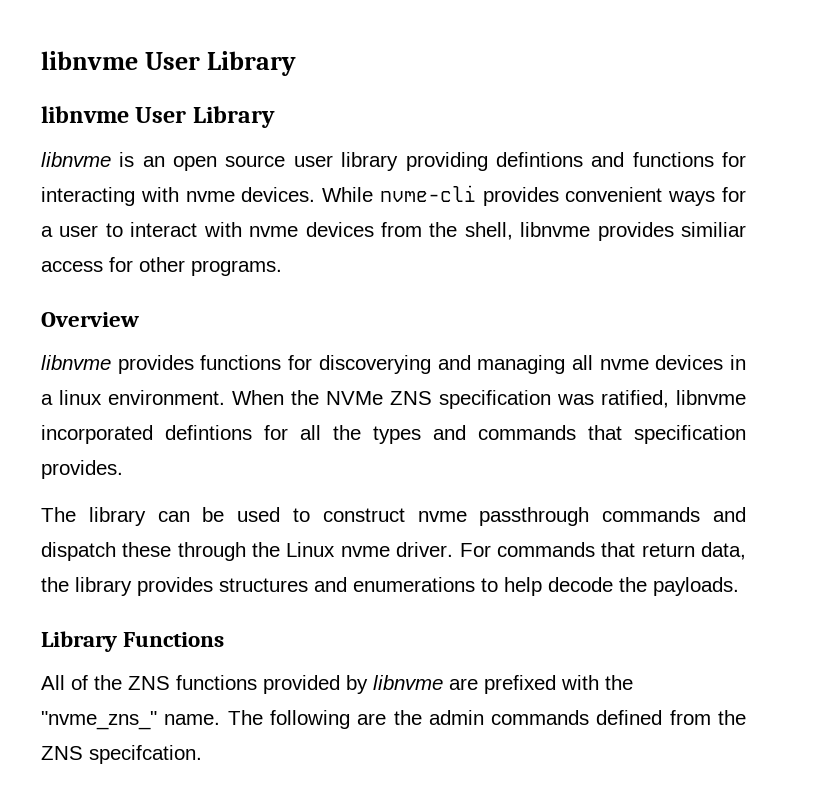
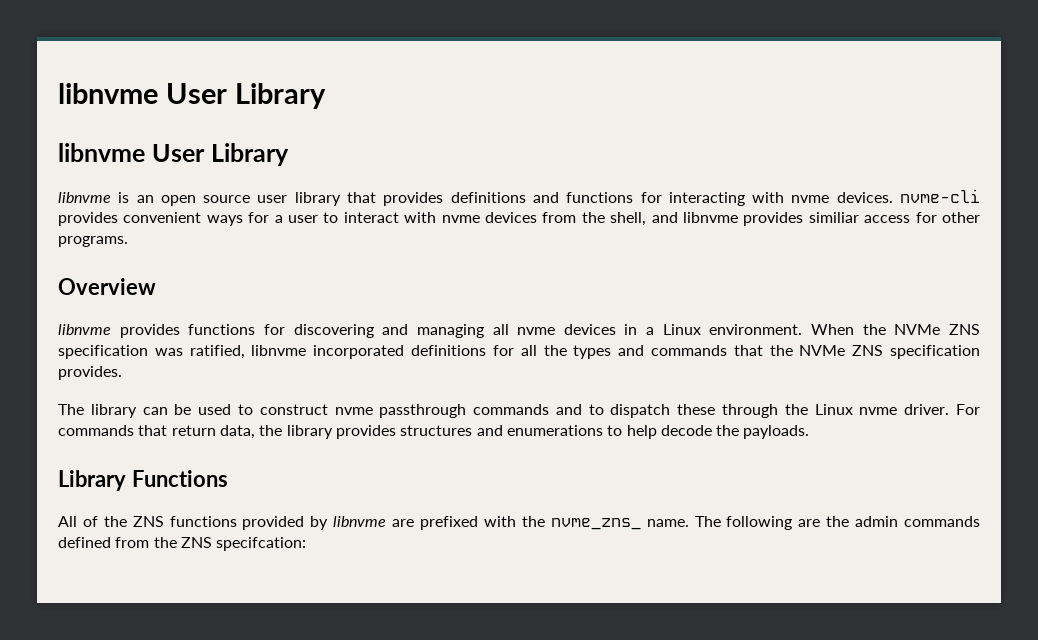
- libnvme is an open source user library providing defintions and functions for interacting with nvme devices. While nvme-cli provides convenient ways for a user to interact with nvme devices from the shell, libnvme provides similiar access for other programs.
+ libnvme is an open source user library that provides definitions and functions for interacting with nvme devices. nvme-cli provides convenient ways for a user to interact with nvme devices from the shell, and libnvme provides similiar access for other programs.
- libnvme provides functions for discoverying and managing all nvme devices in a linux environment.
+ libnvme provides functions for discovering and managing all nvme devices in a Linux environment.
- When the NVMe ZNS specification was ratified, libnvme incorporated defintions for all the types and commands that specification provides.
+ When the NVMe ZNS specification was ratified, libnvme incorporated definitions for all the types and commands that the NVMe ZNS specification provides.
- The library can be used to construct nvme passthrough commands and dispatch these through the Linux nvme driver.
+ The library can be used to construct nvme passthrough commands and to dispatch these through the Linux nvme driver.
- All of the ZNS functions provided by libnvme are prefixed with the "nvme_zns_" name.
+ All of the ZNS functions provided by libnvme are prefixed with the nvme_zns_ name.
- The following are the admin commands defined from the ZNS specifcation.
+ The following are the admin commands defined from the ZNS specifcation:

